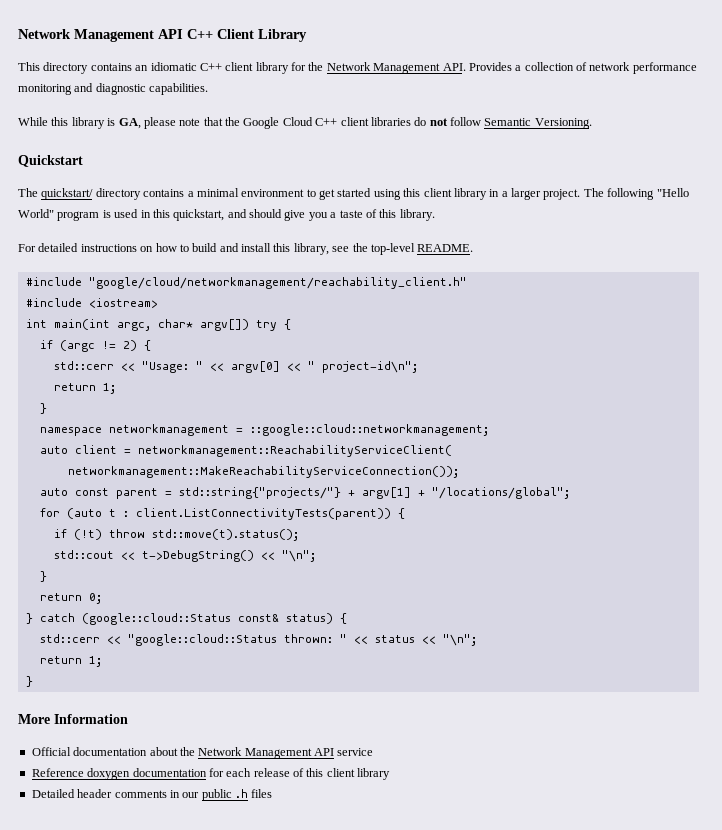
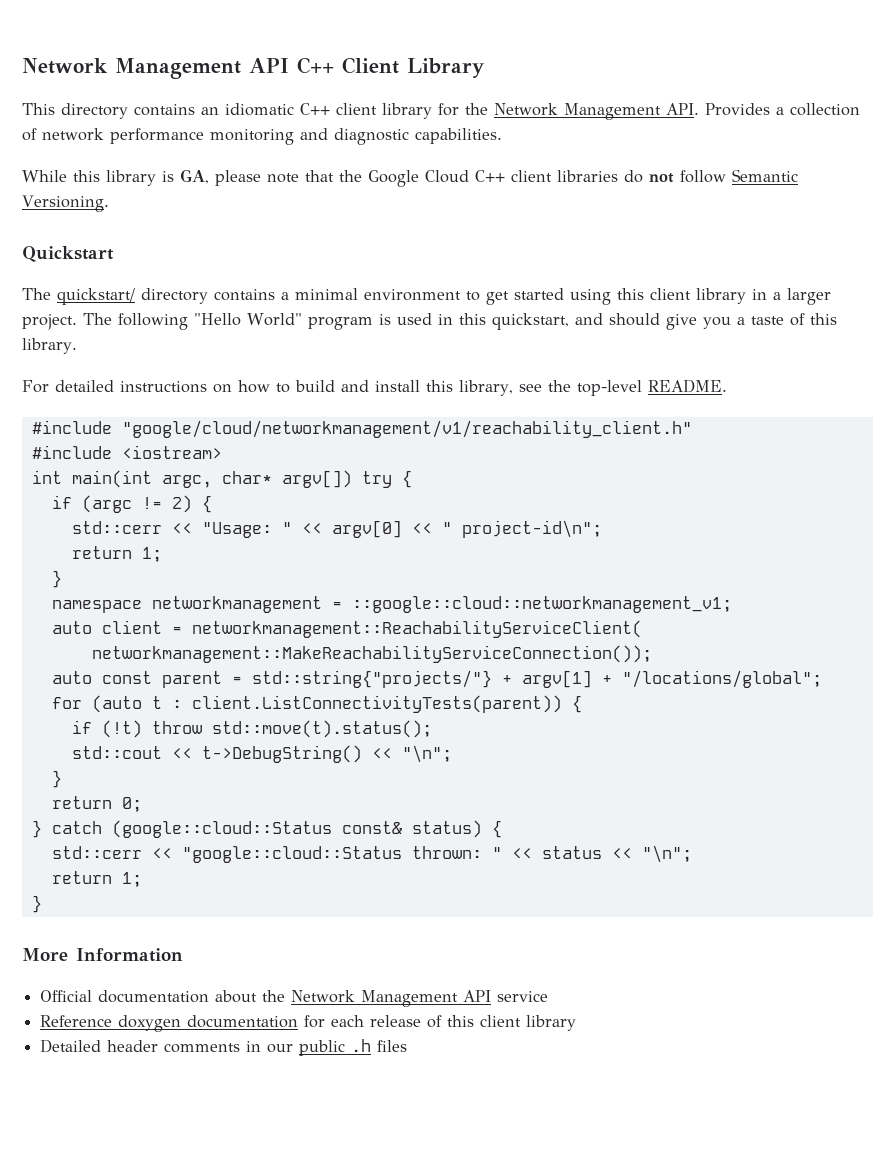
- #include "google/cloud/networkmanagement/reachability_client.h"
+ #include "google/cloud/networkmanagement/v1/reachability_client.h"
- namespace networkmanagement = ::google::cloud::networkmanagement;
+ namespace networkmanagement = ::google::cloud::networkmanagement_v1;

